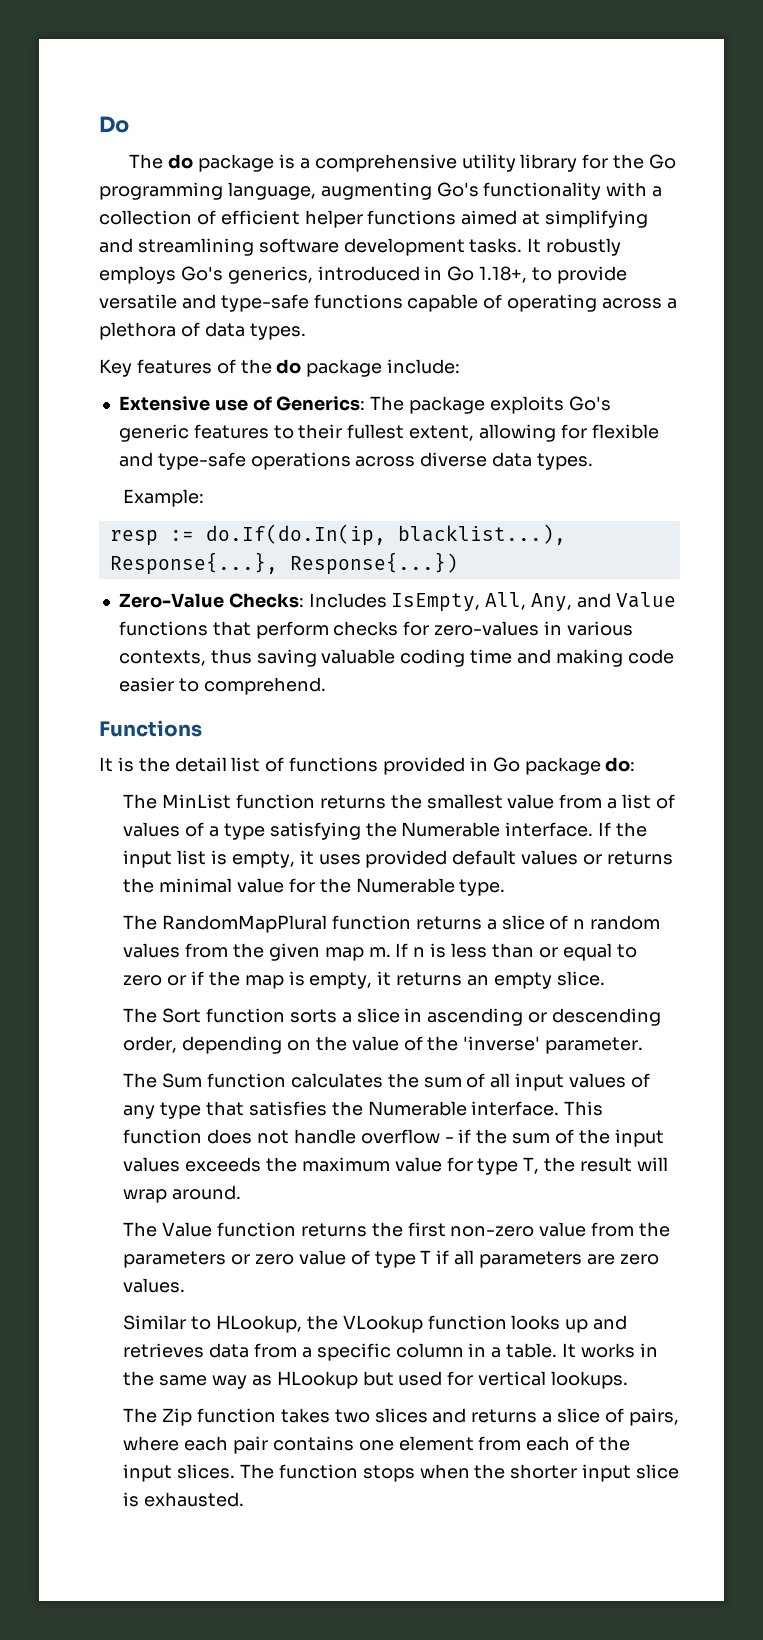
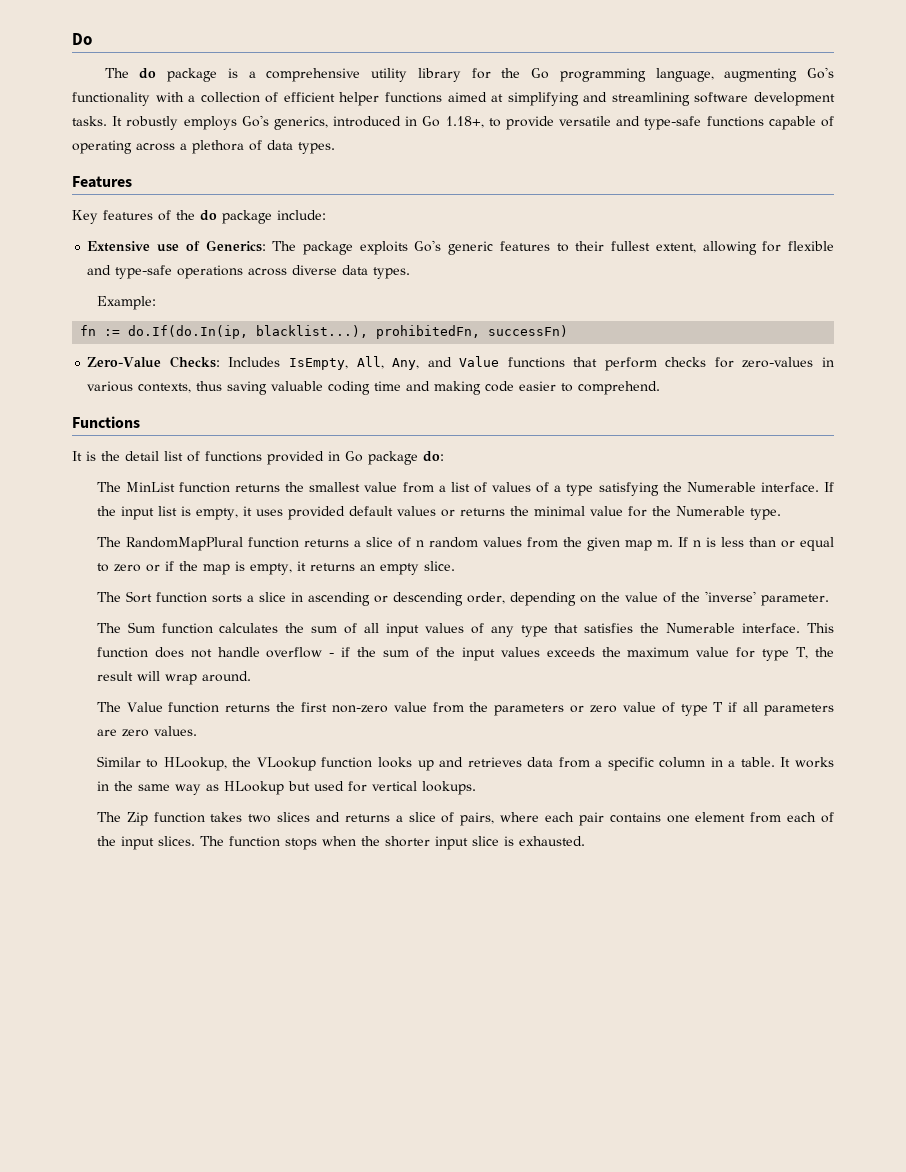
+ Features
- resp := do.If(do.In(ip, blacklist...), Response{...}, Response{...})
+ fn := do.If(do.In(ip, blacklist...), prohibitedFn, successFn)

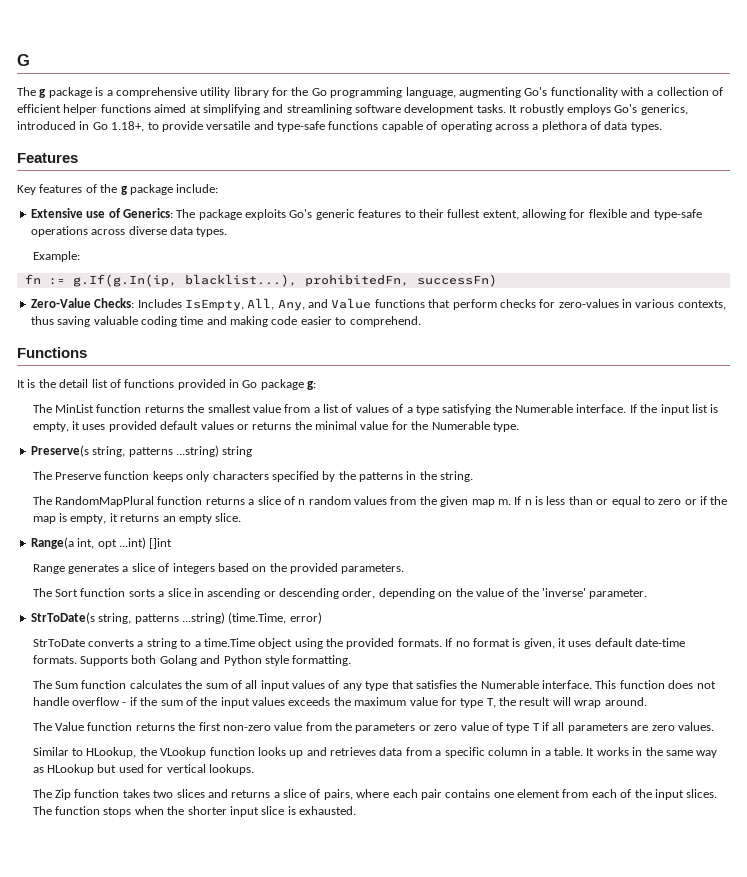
- Do
- The do package is a comprehensive utility library for the Go programming language, augmenting Go's functionality with a collection of efficient helper functions aimed at simplifying and streamlining software development tasks.
+ G
+ The g package is a comprehensive utility library for the Go programming language, augmenting Go's functionality with a collection of efficient helper functions aimed at simplifying and streamlining software development tasks.
- Key features of the do package include:
+ Key features of the g package include:
- fn := do.If(do.In(ip, blacklist...), prohibitedFn, successFn)
+ fn := g.If(g.In(ip, blacklist...), prohibitedFn, successFn)
- It is the detail list of functions provided in Go package do:
+ It is the detail list of functions provided in Go package g:
+ Preserve(s string, patterns ...string) string
+ The Preserve function keeps only characters specified by the patterns in the string.
+ Range(a int, opt ...int) []int
+ Range generates a slice of integers based on the provided parameters.
+ StrToDate(s string, patterns ...string) (time.Time, error)
+ StrToDate converts a string to a time.Time object using the provided formats. If no format is given, it uses default date-time formats. Supports both Golang and Python style formatting.

